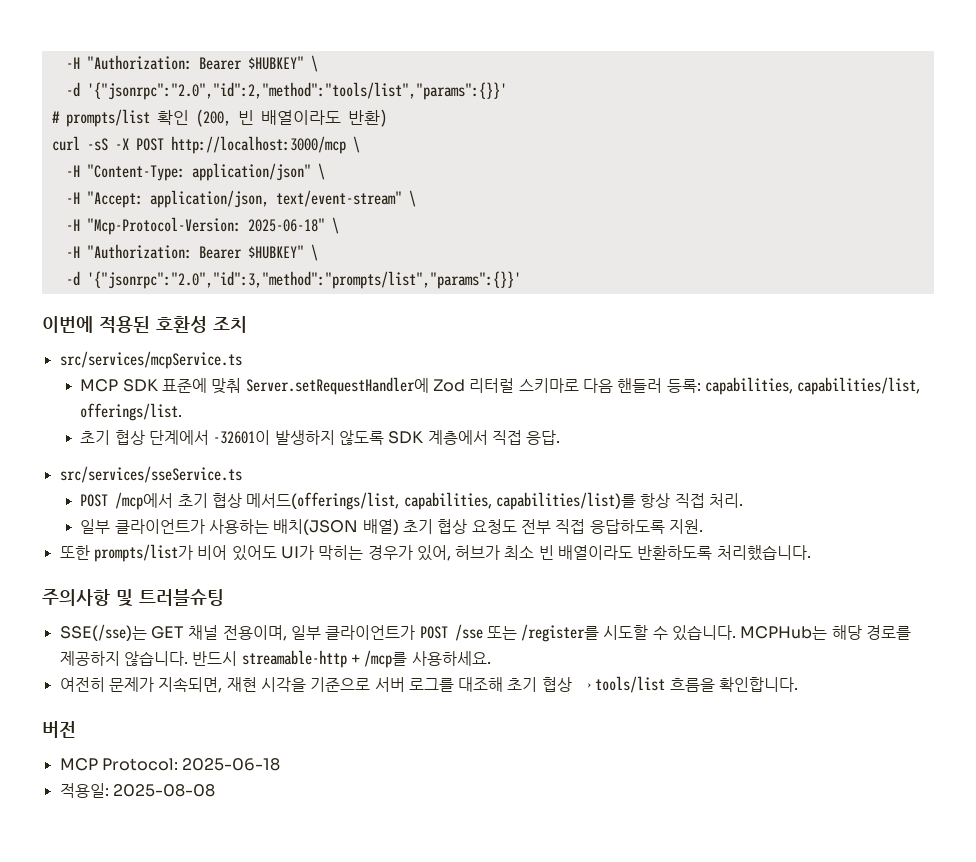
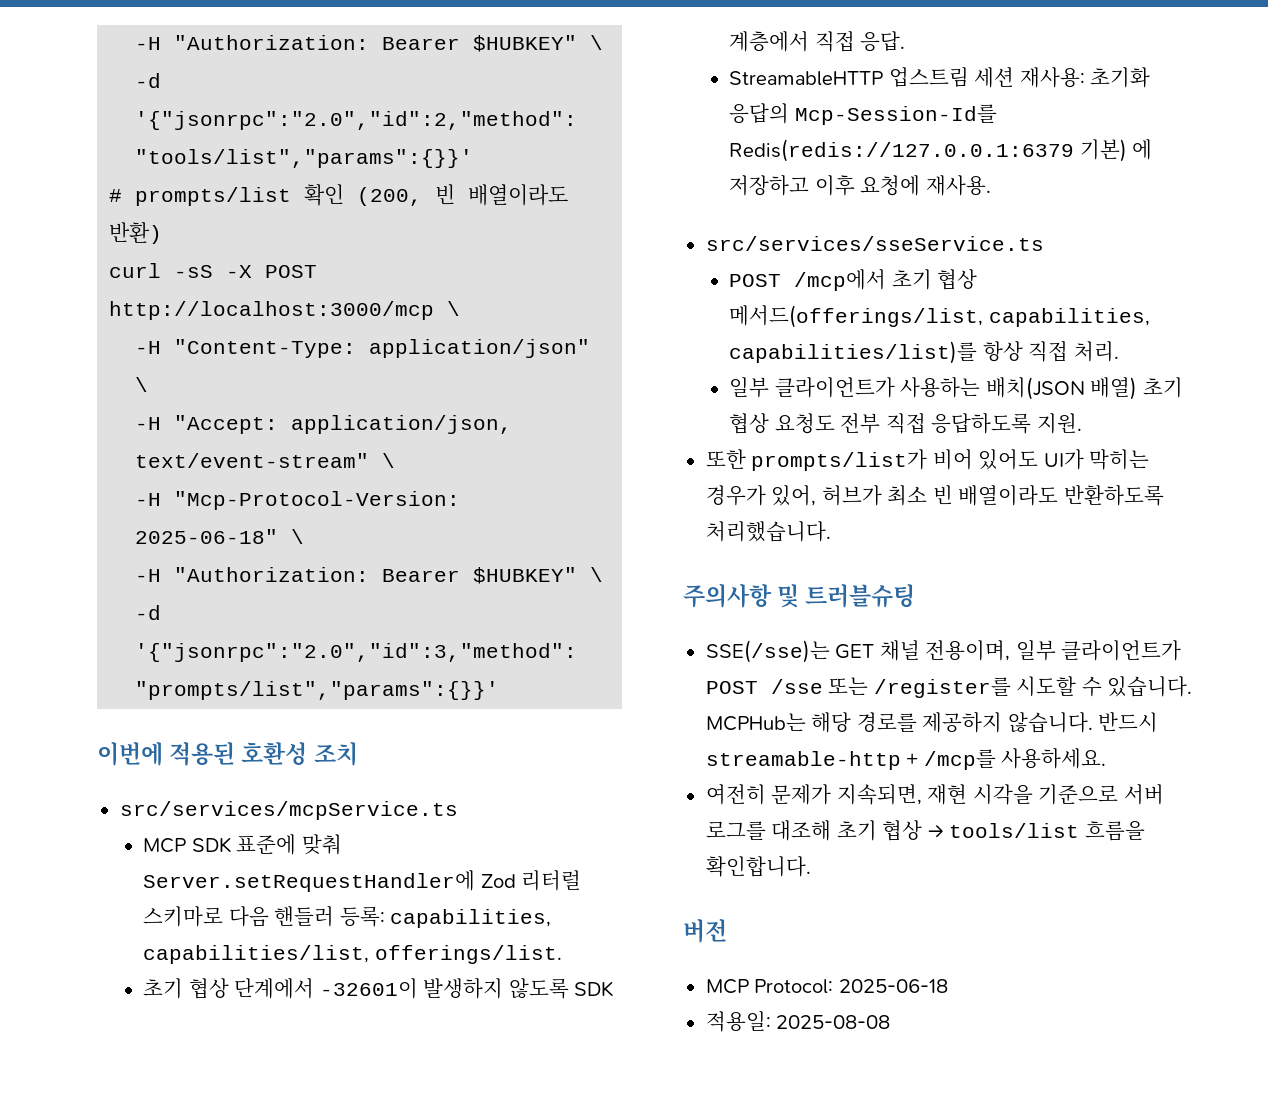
+ StreamableHTTP 업스트림 세션 재사용: 초기화 응답의 Mcp-Session-Id를 Redis(redis://127.0.0.1:6379 기본) 에 저장하고 이후 요청에 재사용.

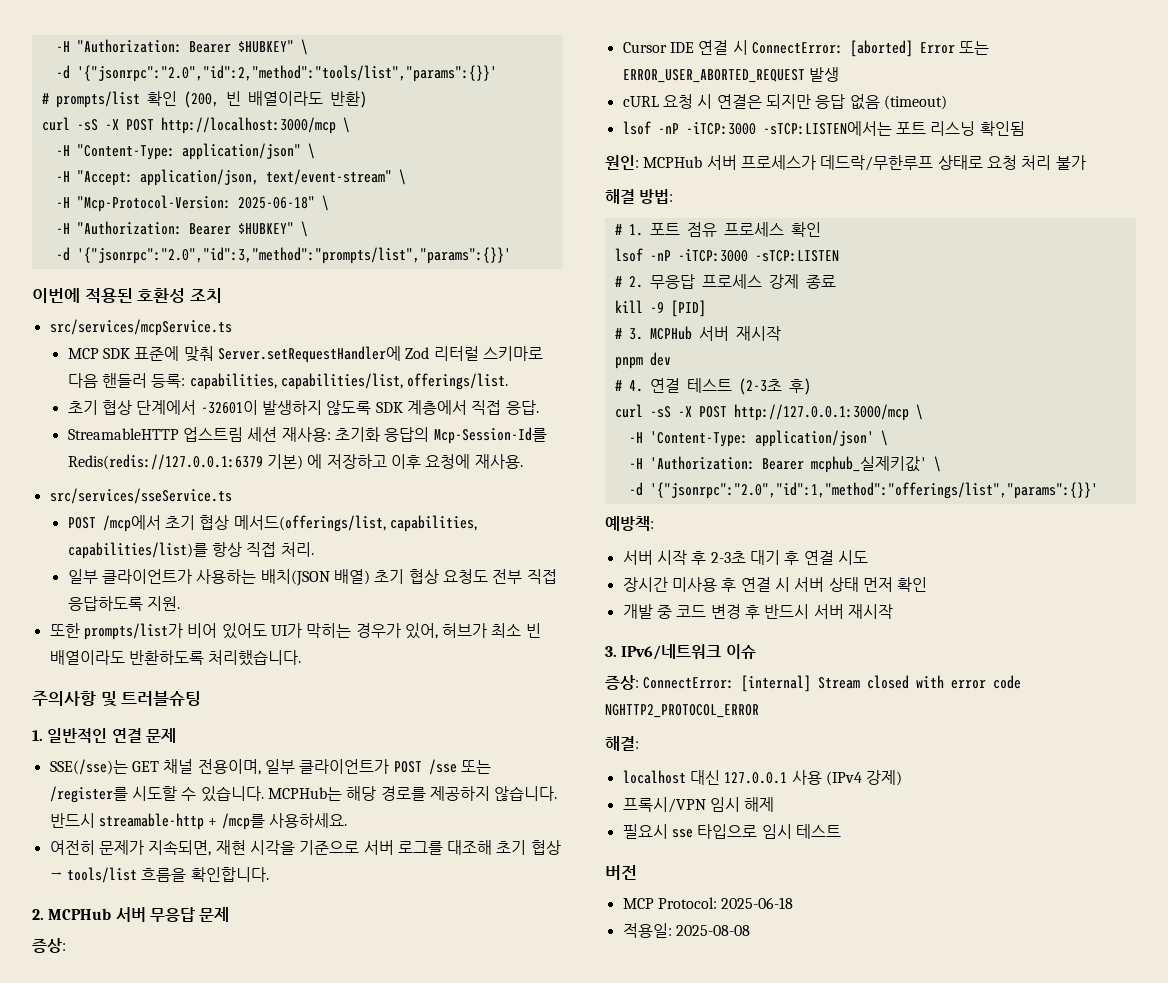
+ 1. 일반적인 연결 문제
+ 2. MCPHub 서버 무응답 문제
+ 증상:
+ Cursor IDE 연결 시 ConnectError: [aborted] Error 또는 ERROR_USER_ABORTED_REQUEST 발생
+ cURL 요청 시 연결은 되지만 응답 없음 (timeout)
+ lsof -nP -iTCP:3000 -sTCP:LISTEN에서는 포트 리스닝 확인됨
+ 원인: MCPHub 서버 프로세스가 데드락/무한루프 상태로 요청 처리 불가
+ 해결 방법:
+ # 1. 포트 점유 프로세스 확인
+ lsof -nP -iTCP:3000 -sTCP:LISTEN
+ # 2. 무응답 프로세스 강제 종료
+ kill -9 [PID]
+ # 3. MCPHub 서버 재시작
+ pnpm dev
+ # 4. 연결 테스트 (2-3초 후)
+ curl -sS -X POST http://127.0.0.1:3000/mcp \
+ -H 'Content-Type: application/json' \
+ -H 'Authorization: Bearer mcphub_실제키값' \
+ -d '{"jsonrpc":"2.0","id":1,"method":"offerings/list","params":{}}'
+ 예방책:
+ 서버 시작 후 2-3초 대기 후 연결 시도
+ 장시간 미사용 후 연결 시 서버 상태 먼저 확인
+ 개발 중 코드 변경 후 반드시 서버 재시작
+ 3. IPv6/네트워크 이슈
+ 증상: ConnectError: [internal] Stream closed with error code NGHTTP2_PROTOCOL_ERROR
+ 해결:
+ localhost 대신 127.0.0.1 사용 (IPv4 강제)
+ 프록시/VPN 임시 해제
+ 필요시 sse 타입으로 임시 테스트

